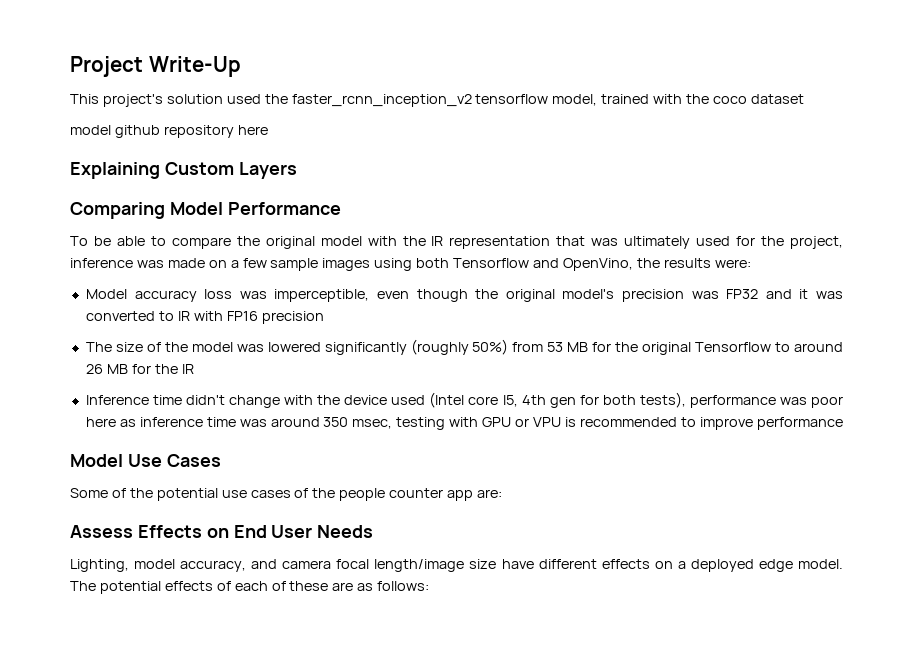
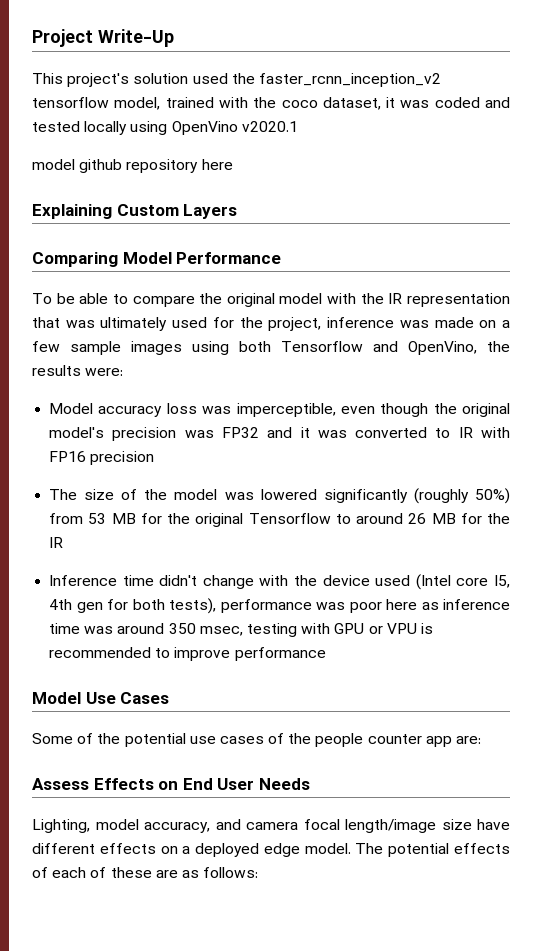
- This project's solution used the faster_rcnn_inception_v2 tensorflow model, trained with the coco dataset
+ This project's solution used the faster_rcnn_inception_v2 tensorflow model, trained with the coco dataset, it was coded and tested locally using OpenVino v2020.1

